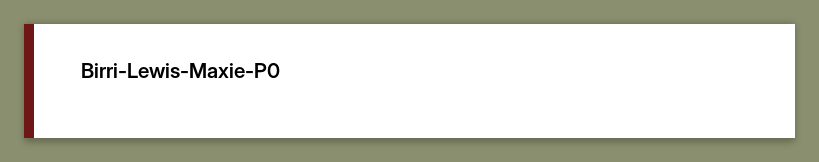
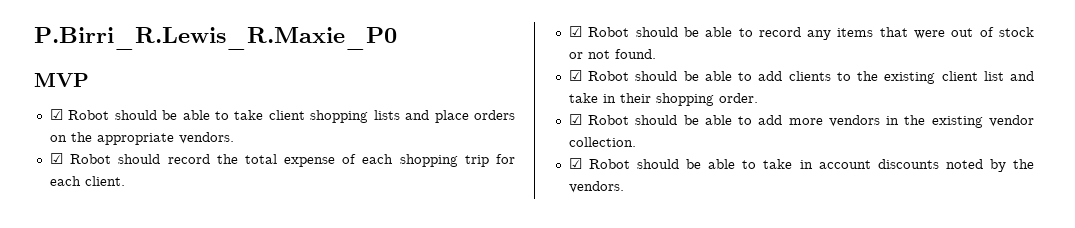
- Birri-Lewis-Maxie-P0
+ P.Birri_R.Lewis_R.Maxie_P0
+ MVP
+ ☑ Robot should be able to take client shopping lists and place orders on the appropriate vendors.
+ ☑ Robot should record the total expense of each shopping trip for each client.
+ ☑ Robot should be able to record any items that were out of stock or not found.
+ ☑ Robot should be able to add clients to the existing client list and take in their shopping order.
+ ☑ Robot should be able to add more vendors in the existing vendor collection.
+ ☑ Robot should be able to take in account discounts noted by the vendors.

